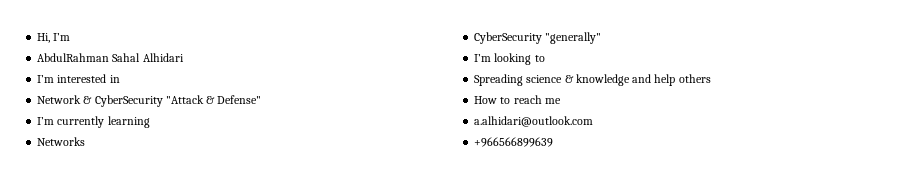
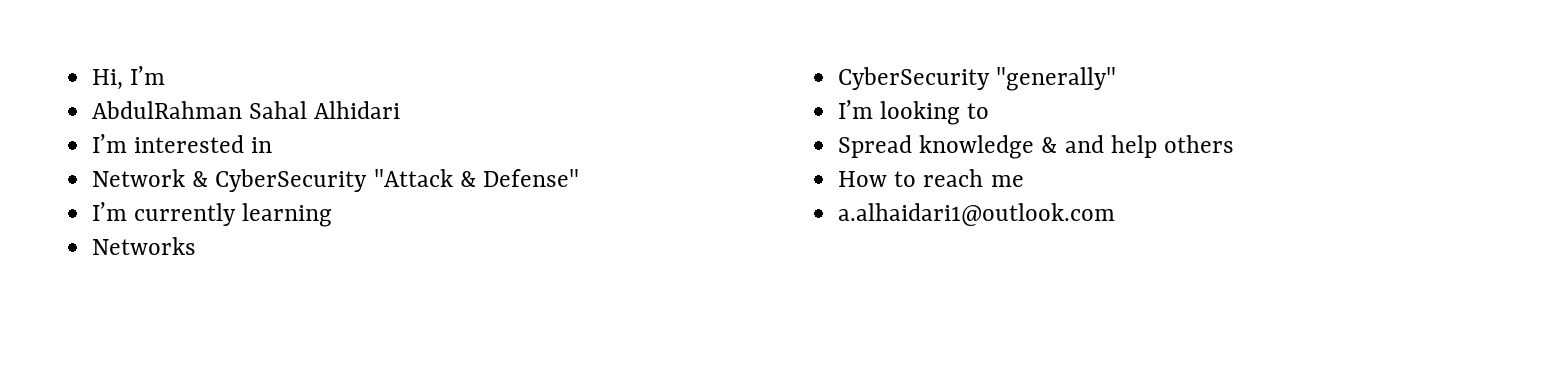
- Spreading science & knowledge and help others
+ Spread knowledge & and help others
- a.alhidari@outlook.com
- +966566899639
+ a.alhaidari1@outlook.com

